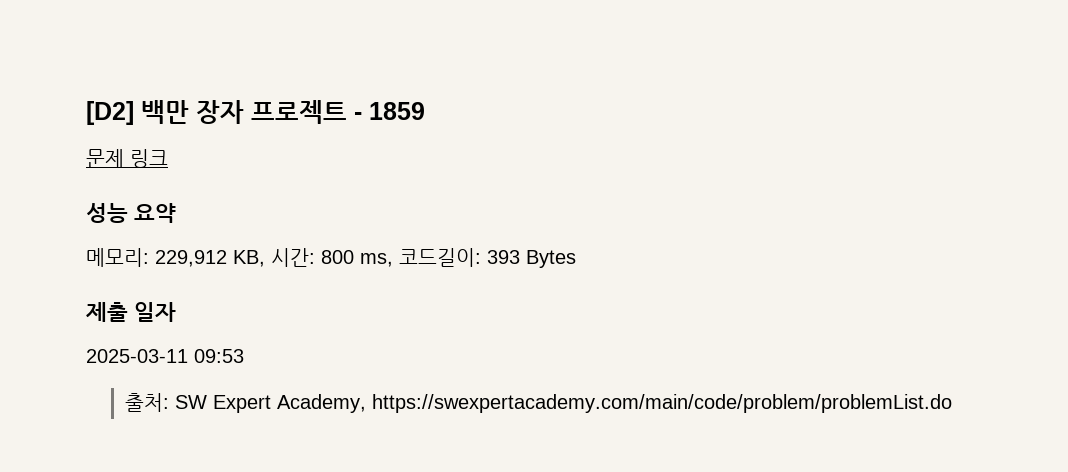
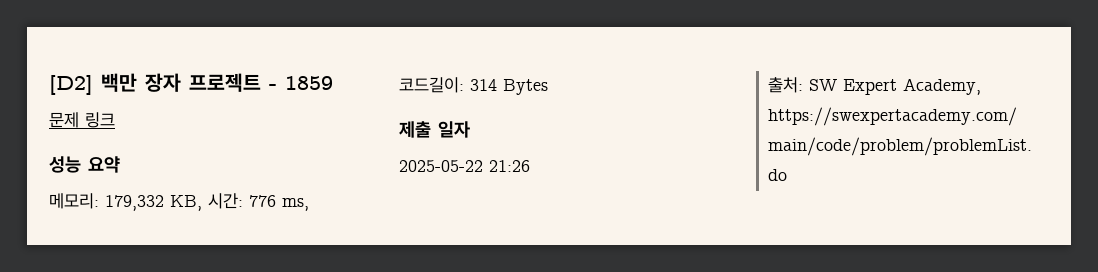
- 메모리: 229,912 KB, 시간: 800 ms, 코드길이: 393 Bytes
+ 메모리: 179,332 KB, 시간: 776 ms, 코드길이: 314 Bytes
- 2025-03-11 09:53
+ 2025-05-22 21:26

